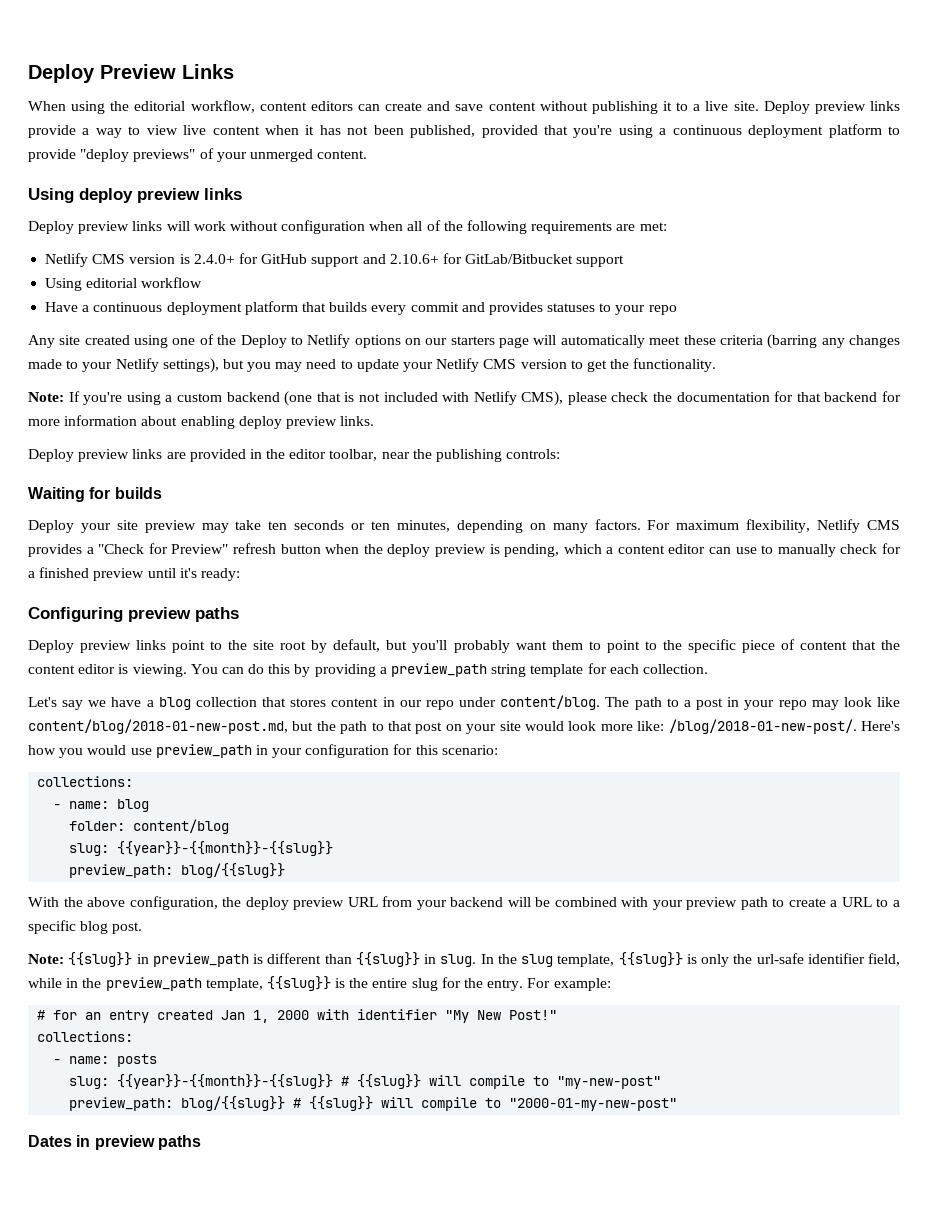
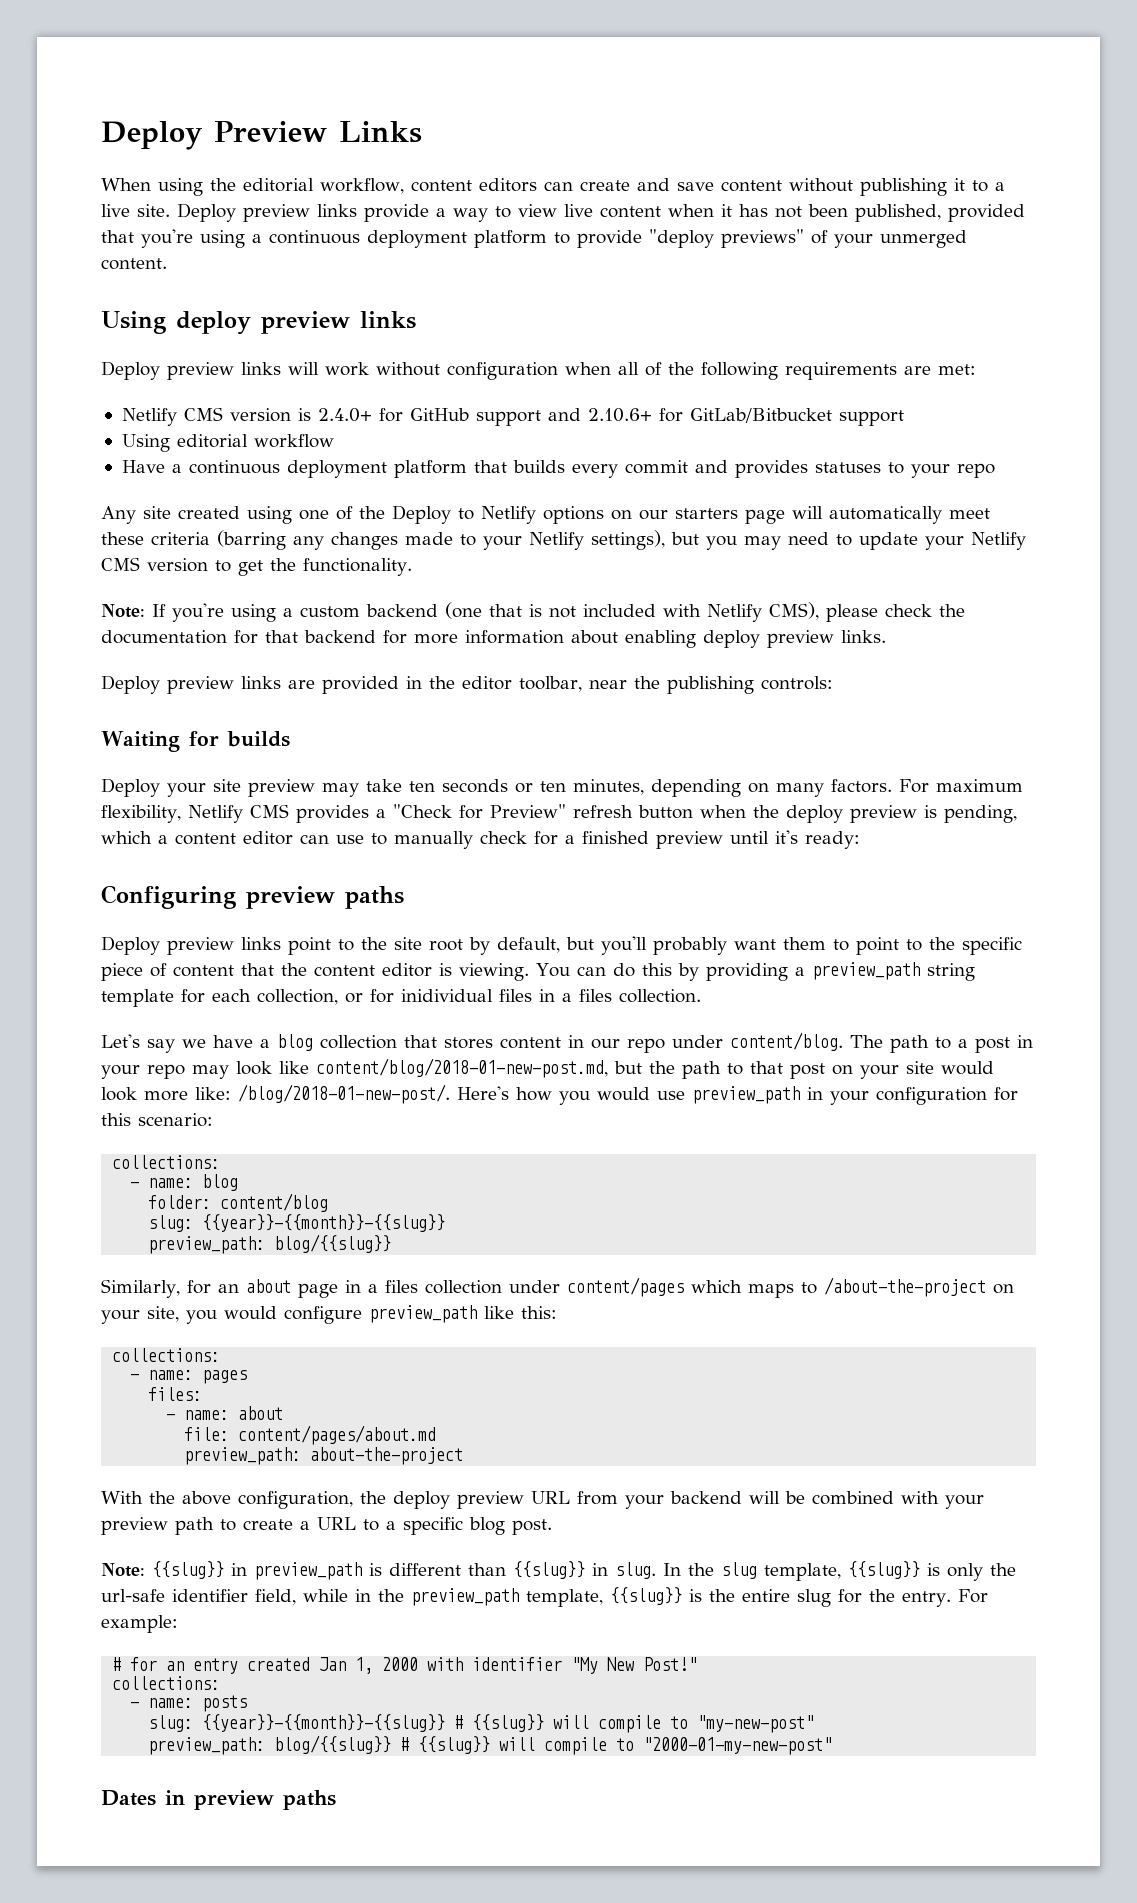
- You can do this by providing a preview_path string template for each collection.
+ You can do this by providing a preview_path string template for each collection, or for inidividual files in a files collection.
+ Similarly, for an about page in a files collection under content/pages which maps to /about-the-project on your site, you would configure preview_path like this:
+ collections:
+ - name: pages
+ files:
+ - name: about
+ file: content/pages/about.md
+ preview_path: about-the-project

